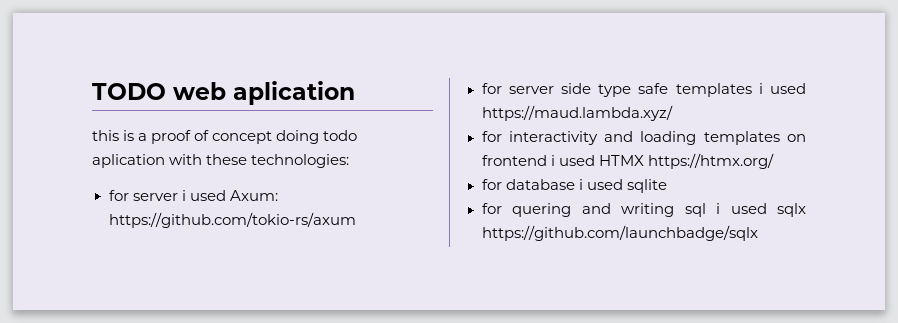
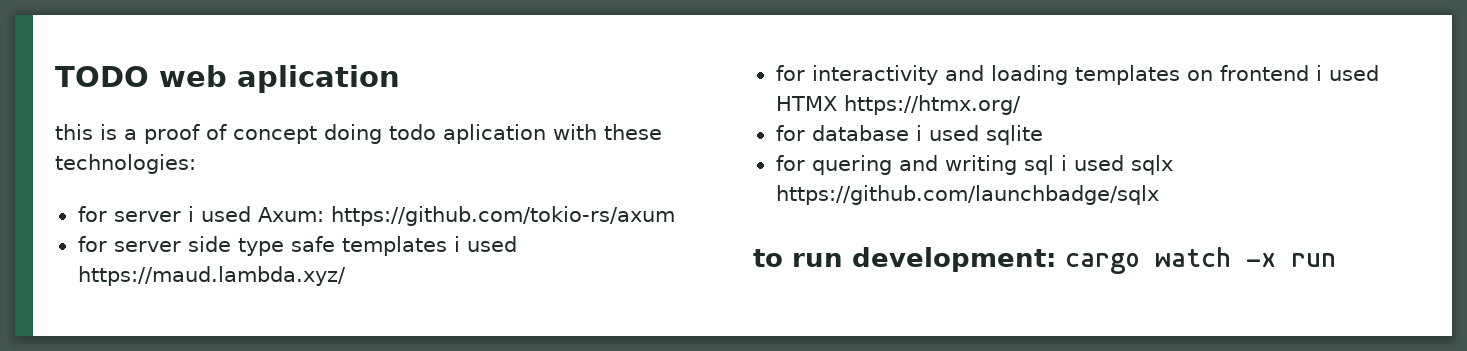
+ to run development: cargo watch -x run

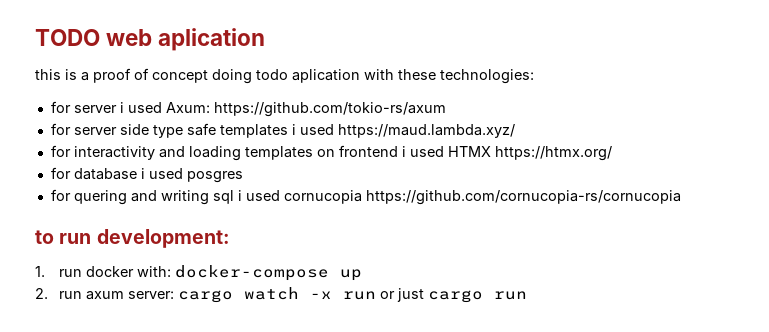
- for database i used sqlite
+ for database i used posgres
- for quering and writing sql i used sqlx https://github.com/launchbadge/sqlx
+ for quering and writing sql i used cornucopia https://github.com/cornucopia-rs/cornucopia
- to run development: cargo watch -x run
+ to run development:
+ 1. run docker with: docker-compose up
+ 2. run axum server: cargo watch -x run or just cargo run

